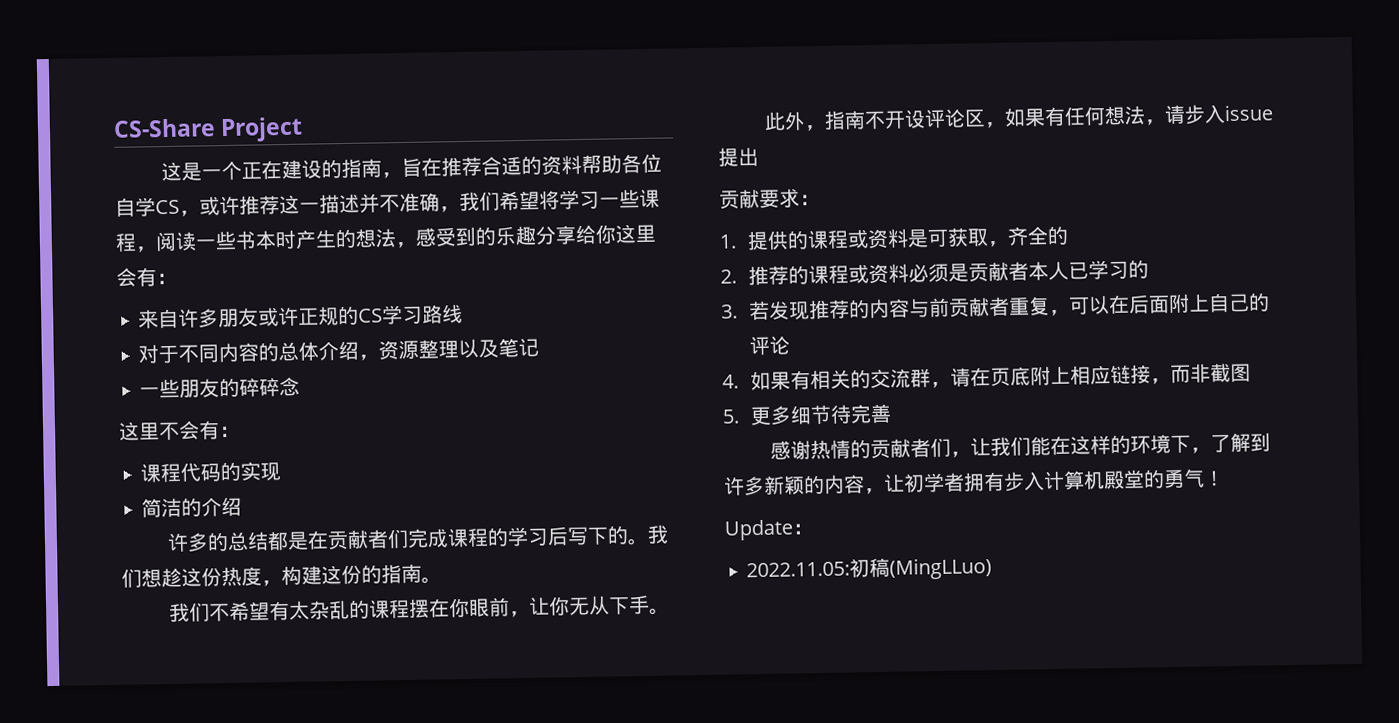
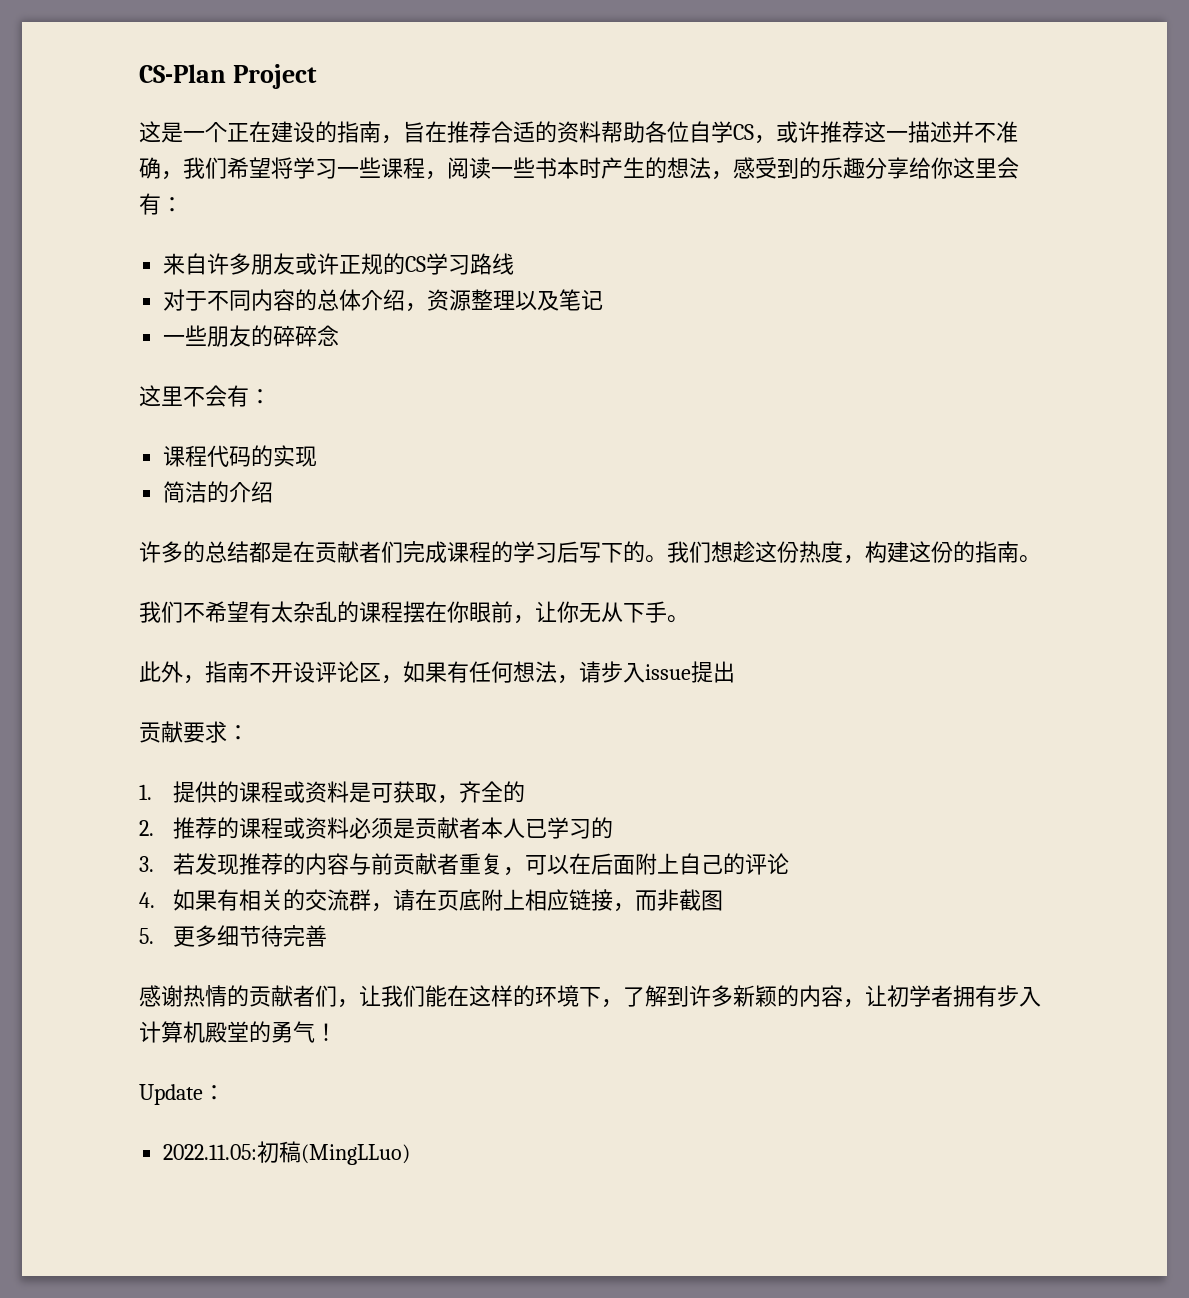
- CS-Share Project
+ CS-Plan Project

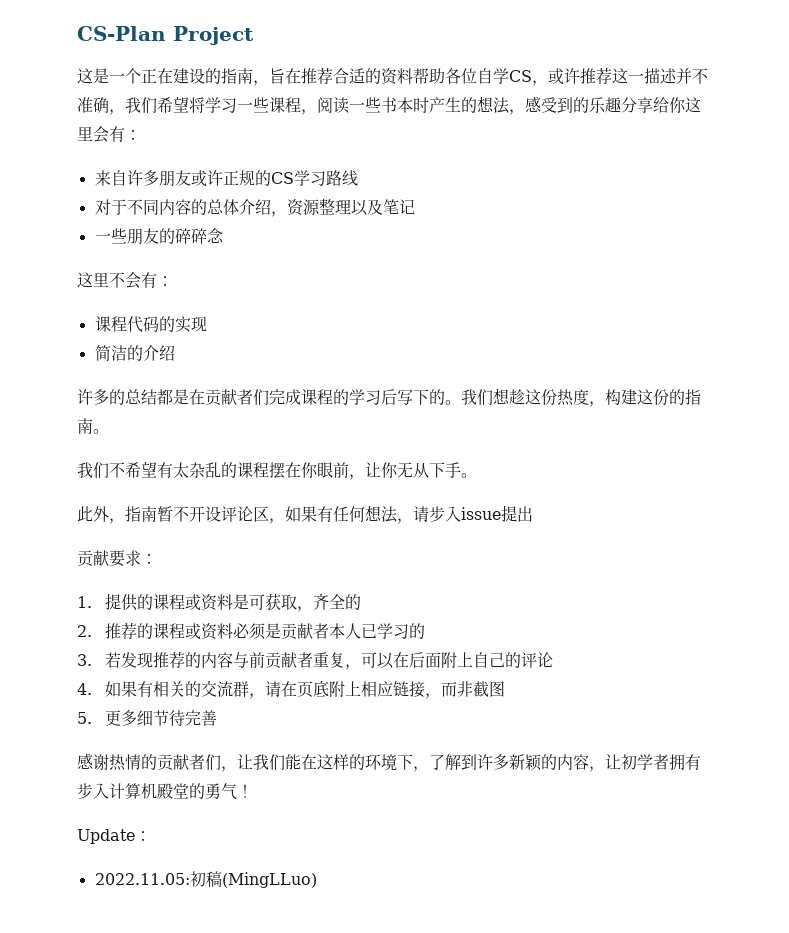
- 此外，指南不开设评论区，如果有任何想法，请步入issue提出
+ 此外，指南暂不开设评论区，如果有任何想法，请步入issue提出

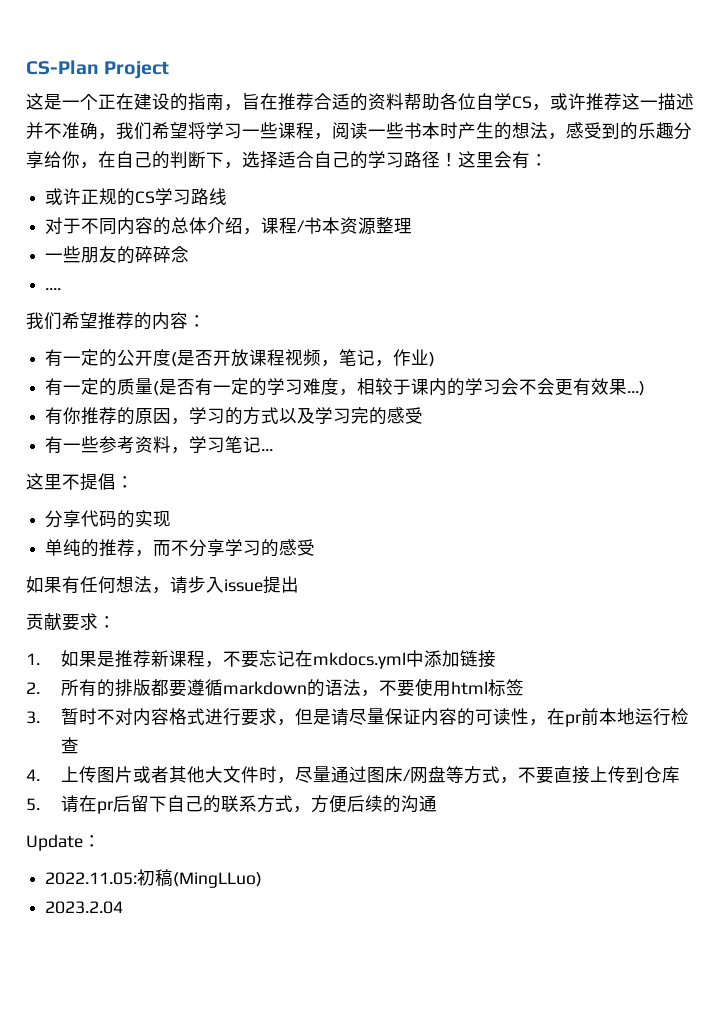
- 这是一个正在建设的指南，旨在推荐合适的资料帮助各位自学CS，或许推荐这一描述并不准确，我们希望将学习一些课程，阅读一些书本时产生的想法，感受到的乐趣分享给你这里会有：
+ 这是一个正在建设的指南，旨在推荐合适的资料帮助各位自学CS，或许推荐这一描述并不准确，我们希望将学习一些课程，阅读一些书本时产生的想法，感受到的乐趣分享给你，在自己的判断下，选择适合自己的学习路径！这里会有：
- 来自许多朋友或许正规的CS学习路线
+ 或许正规的CS学习路线
- 对于不同内容的总体介绍，资源整理以及笔记
+ 对于不同内容的总体介绍，课程/书本资源整理
+ ....
+ 我们希望推荐的内容：
+ 有一定的公开度(是否开放课程视频，笔记，作业)
+ 有一定的质量(是否有一定的学习难度，相较于课内的学习会不会更有效果...)
+ 有你推荐的原因，学习的方式以及学习完的感受
+ 有一些参考资料，学习笔记...
- 这里不会有：
- 课程代码的实现
+ 这里不提倡：
+ 分享代码的实现
- 简洁的介绍
- 许多的总结都是在贡献者们完成课程的学习后写下的。我们想趁这份热度，构建这份的指南。
- 我们不希望有太杂乱的课程摆在你眼前，让你无从下手。
- 此外，指南暂不开设评论区，如果有任何想法，请步入issue提出
+ 单纯的推荐，而不分享学习的感受
+ 如果有任何想法，请步入issue提出
- 1.提供的课程或资料是可获取，齐全的
- 2.推荐的课程或资料必须是贡献者本人已学习的
- 3.若发现推荐的内容与前贡献者重复，可以在后面附上自己的评论
- 4.如果有相关的交流群，请在页底附上相应链接，而非截图
- 5.更多细节待完善
- 感谢热情的贡献者们，让我们能在这样的环境下，了解到许多新颖的内容，让初学者拥有步入计算机殿堂的勇气！
+ 1.如果是推荐新课程，不要忘记在mkdocs.yml中添加链接
+ 2.所有的排版都要遵循markdown的语法，不要使用html标签
+ 3.暂时不对内容格式进行要求，但是请尽量保证内容的可读性，在pr前本地运行检查
+ 4.上传图片或者其他大文件时，尽量通过图床/网盘等方式，不要直接上传到仓库
+ 5.请在pr后留下自己的联系方式，方便后续的沟通
+ 2023.2.04

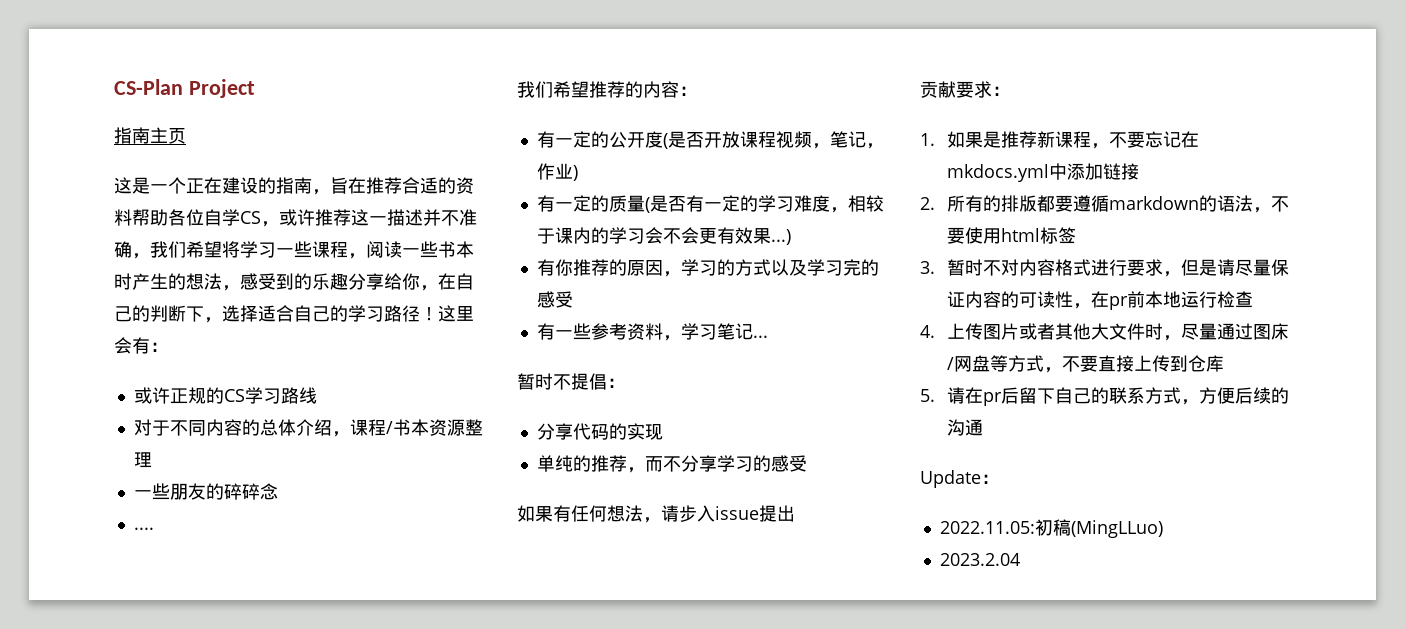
+ 指南主页
- 这里不提倡：
+ 暂时不提倡：

